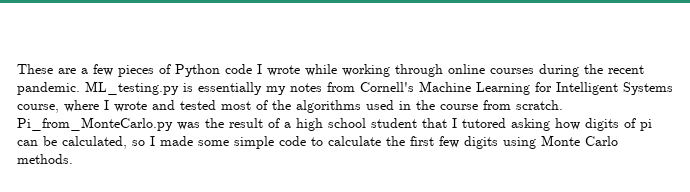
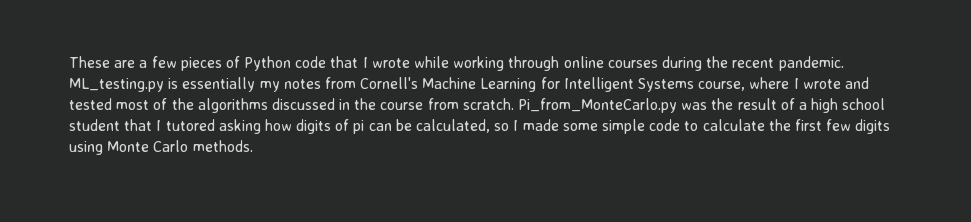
- These are a few pieces of Python code I wrote while working through online courses during the recent pandemic.
+ These are a few pieces of Python code that I wrote while working through online courses during the recent pandemic.
- ML_testing.py is essentially my notes from Cornell's Machine Learning for Intelligent Systems course, where I wrote and tested most of the algorithms used in the course from scratch.
+ ML_testing.py is essentially my notes from Cornell's Machine Learning for Intelligent Systems course, where I wrote and tested most of the algorithms discussed in the course from scratch.

